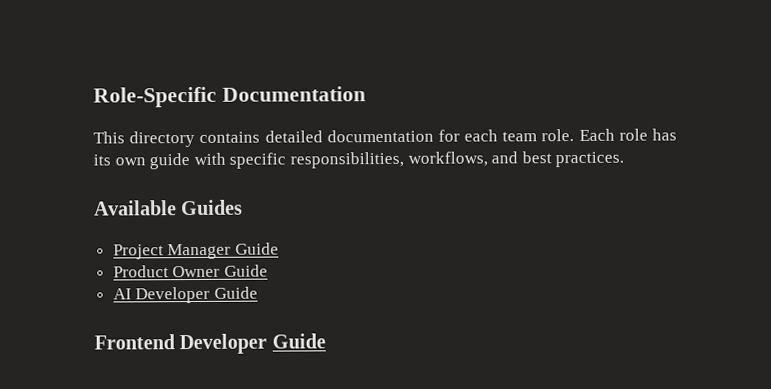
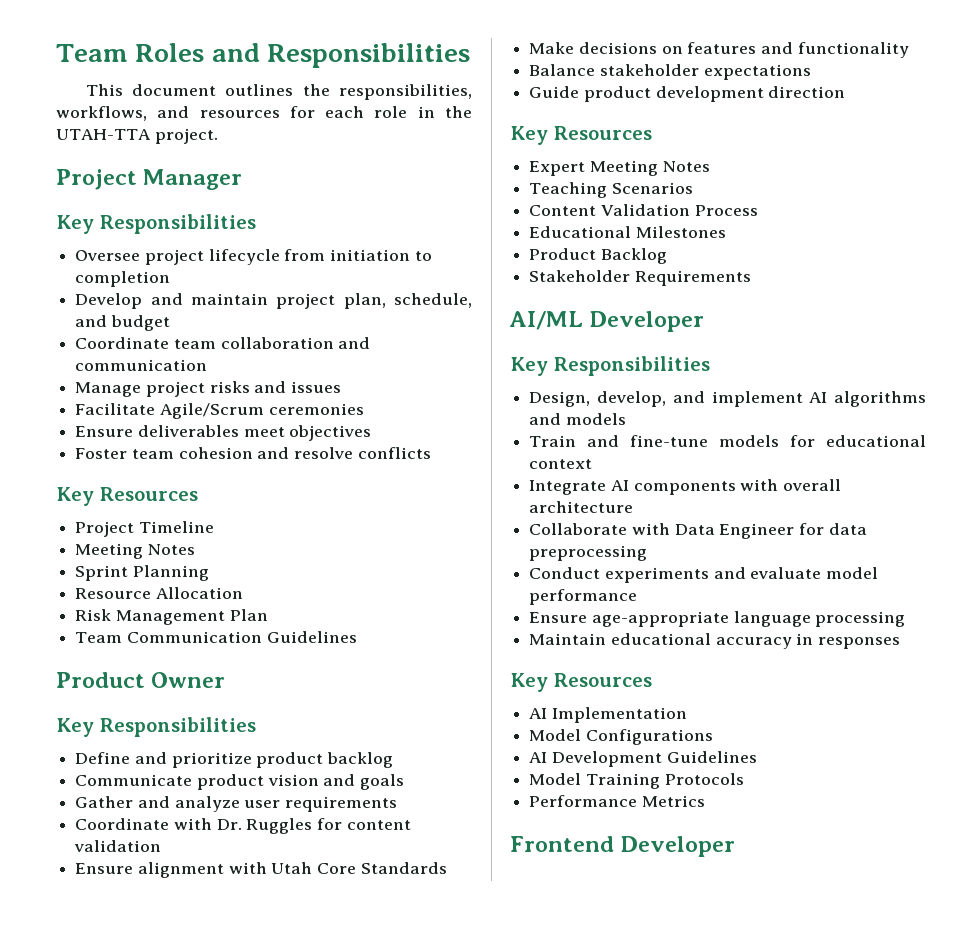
- Role-Specific Documentation
- This directory contains detailed documentation for each team role. Each role has its own guide with specific responsibilities, workflows, and best practices.
- Available Guides
- Project Manager Guide
- Product Owner Guide
- AI Developer Guide
+ Team Roles and Responsibilities
+ This document outlines the responsibilities, workflows, and resources for each role in the UTAH-TTA project.
+ Project Manager
+ Key Responsibilities
+ Oversee project lifecycle from initiation to completion
+ Develop and maintain project plan, schedule, and budget
+ Coordinate team collaboration and communication
+ Manage project risks and issues
+ Facilitate Agile/Scrum ceremonies
+ Ensure deliverables meet objectives
+ Foster team cohesion and resolve conflicts
+ Key Resources
+ Project Timeline
+ Meeting Notes
+ Sprint Planning
+ Resource Allocation
+ Risk Management Plan
+ Team Communication Guidelines
+ Product Owner
+ Key Responsibilities
+ Define and prioritize product backlog
+ Communicate product vision and goals
+ Gather and analyze user requirements
+ Coordinate with Dr. Ruggles for content validation
+ Ensure alignment with Utah Core Standards
+ Make decisions on features and functionality
+ Balance stakeholder expectations
+ Guide product development direction
+ Key Resources
+ Expert Meeting Notes
+ Teaching Scenarios
+ Content Validation Process
+ Educational Milestones
+ Product Backlog
+ Stakeholder Requirements
+ AI/ML Developer
+ Key Responsibilities
+ Design, develop, and implement AI algorithms and models
+ Train and fine-tune models for educational context
+ Integrate AI components with overall architecture
+ Collaborate with Data Engineer for data preprocessing
+ Conduct experiments and evaluate model performance
+ Ensure age-appropriate language processing
+ Maintain educational accuracy in responses
+ Key Resources
+ AI Implementation
+ Model Configurations
+ AI Development Guidelines
+ Model Training Protocols
+ Performance Metrics
- Frontend Developer Guide
+ Frontend Developer

